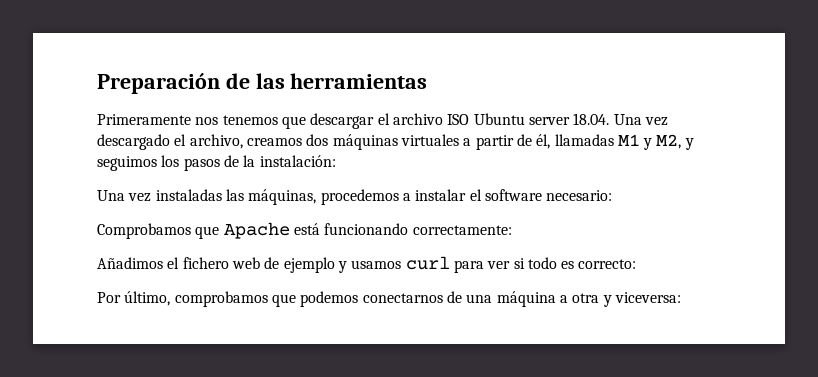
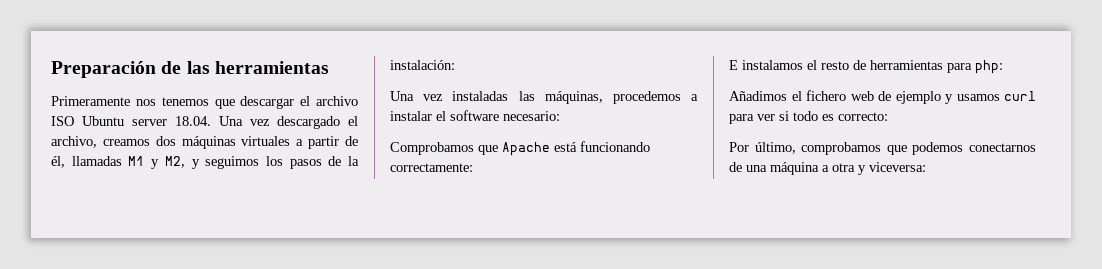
+ E instalamos el resto de herramientas para php:

